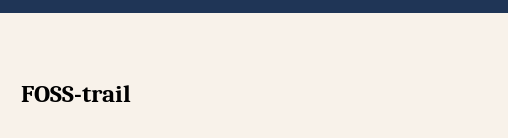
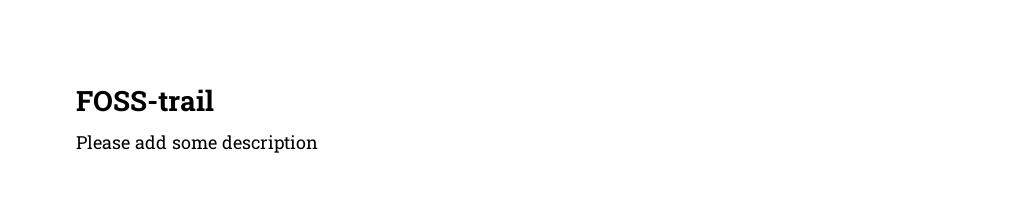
+ Please add some description

